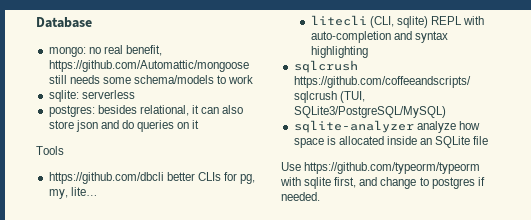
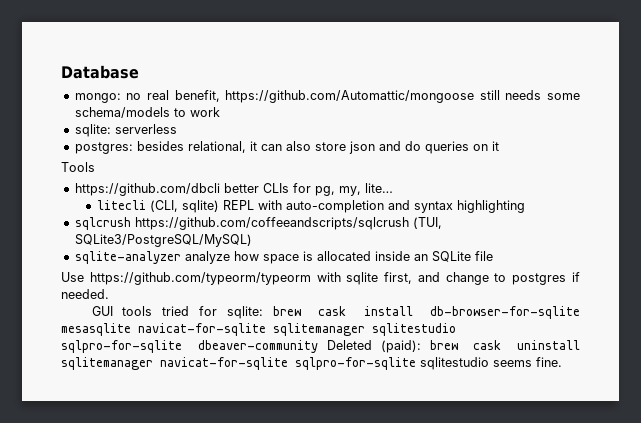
+ GUI tools tried for sqlite: brew cask install db-browser-for-sqlite mesasqlite navicat-for-sqlite sqlitemanager sqlitestudio sqlpro-for-sqlite dbeaver-community Deleted (paid): brew cask uninstall sqlitemanager navicat-for-sqlite sqlpro-for-sqlite sqlitestudio seems fine.

